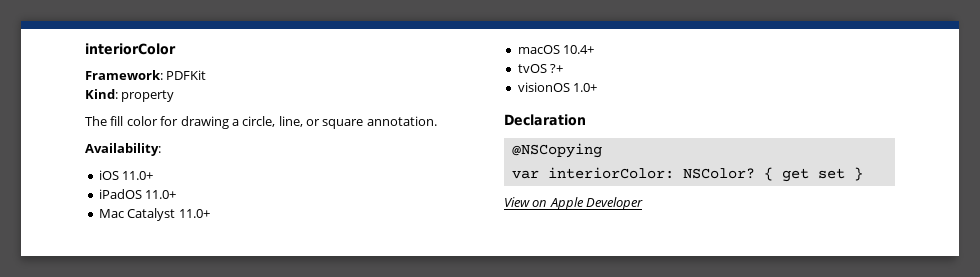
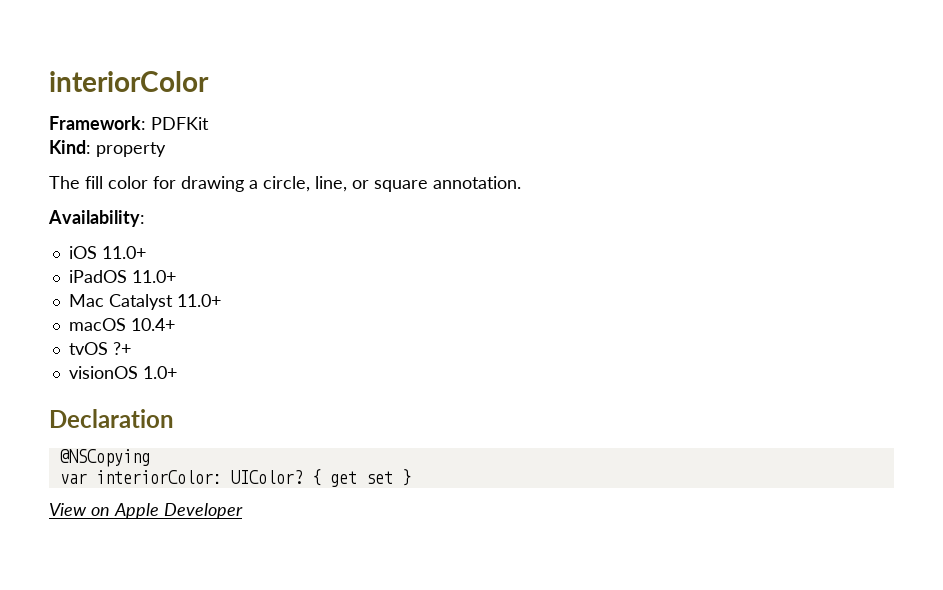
- var interiorColor: NSColor?
+ var interiorColor: UIColor?

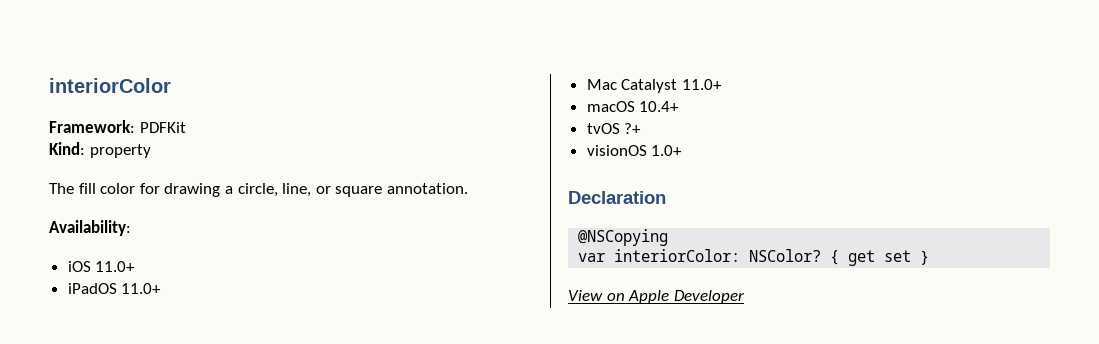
- var interiorColor: UIColor?
+ var interiorColor: NSColor?

